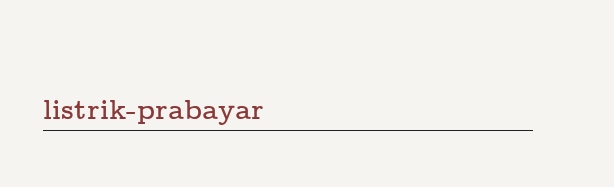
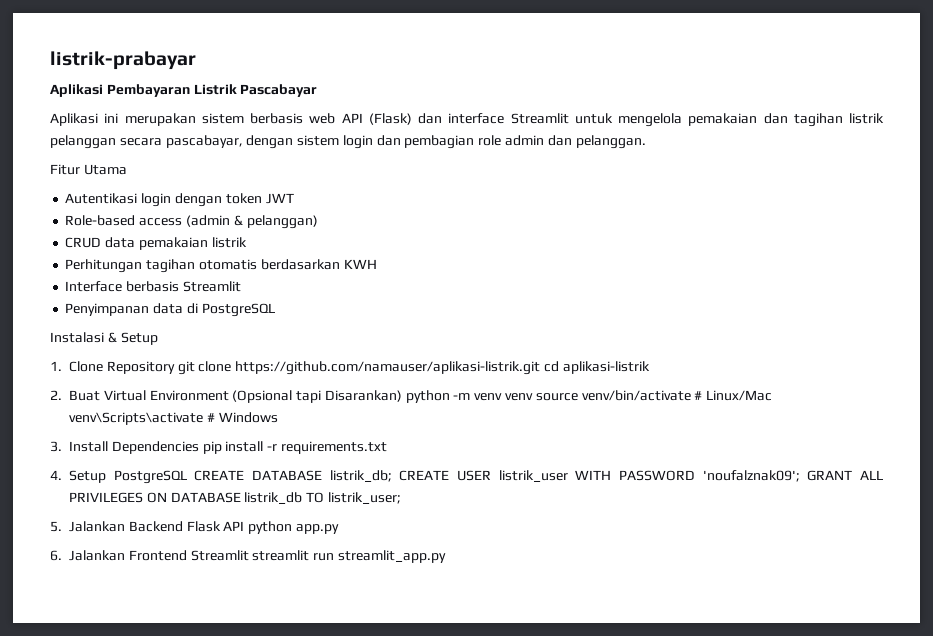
+ Aplikasi Pembayaran Listrik Pascabayar
+ Aplikasi ini merupakan sistem berbasis web API (Flask) dan interface Streamlit untuk mengelola pemakaian dan tagihan listrik pelanggan secara pascabayar, dengan sistem login dan pembagian role admin dan pelanggan.
+ Fitur Utama
+ Autentikasi login dengan token JWT
+ Role-based access (admin & pelanggan)
+ CRUD data pemakaian listrik
+ Perhitungan tagihan otomatis berdasarkan KWH
+ Interface berbasis Streamlit
+ Penyimpanan data di PostgreSQL
+ Instalasi & Setup
+ 1. Clone Repository git clone https://github.com/namauser/aplikasi-listrik.git cd aplikasi-listrik
+ 2. Buat Virtual Environment (Opsional tapi Disarankan) python -m venv venv source venv/bin/activate # Linux/Mac venv\Scripts\activate # Windows
+ 3. Install Dependencies pip install -r requirements.txt
+ 4. Setup PostgreSQL CREATE DATABASE listrik_db; CREATE USER listrik_user WITH PASSWORD 'noufalznak09'; GRANT ALL PRIVILEGES ON DATABASE listrik_db TO listrik_user;
+ 5. Jalankan Backend Flask API python app.py
+ 6. Jalankan Frontend Streamlit streamlit run streamlit_app.py

